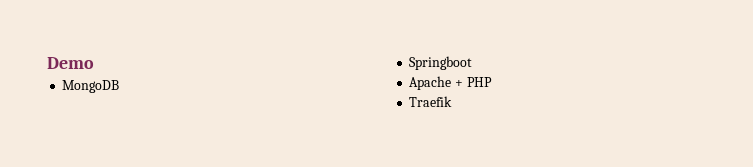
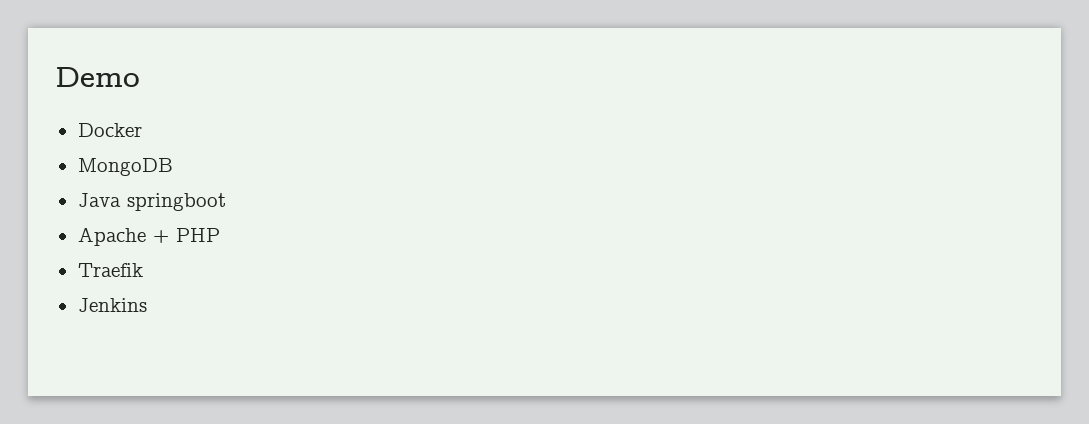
+ Docker
- Springboot
+ Java springboot
+ Jenkins

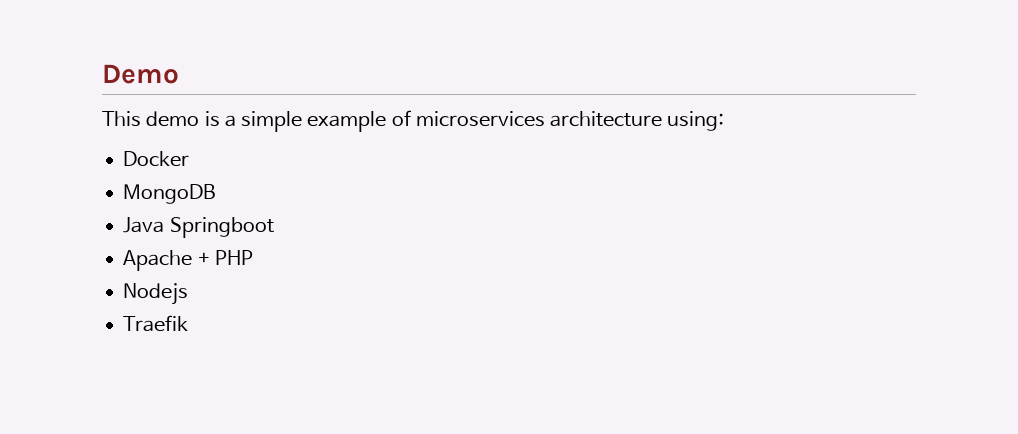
+ This demo is a simple example of microservices architecture using:
- Java springboot
+ Java Springboot
+ Nodejs
- Jenkins

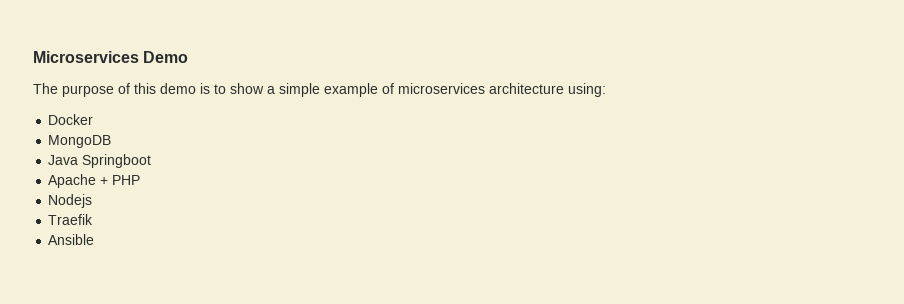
- Demo
+ Microservices Demo
- This demo is a simple example of microservices architecture using:
+ The purpose of this demo is to show a simple example of microservices architecture using:
+ Ansible

